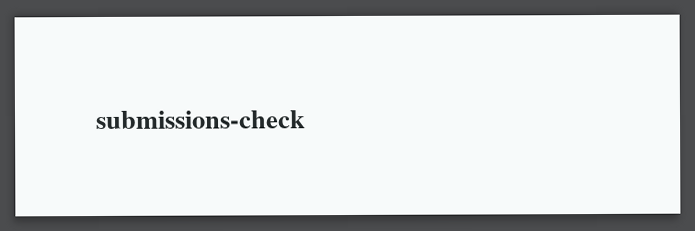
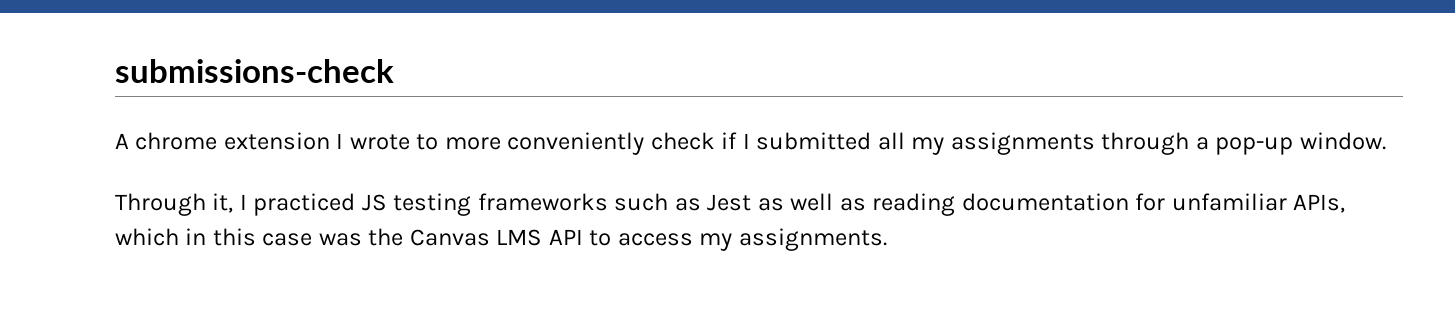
+ A chrome extension I wrote to more conveniently check if I submitted all my assignments through a pop-up window.
+ Through it, I practiced JS testing frameworks such as Jest as well as reading documentation for unfamiliar APIs, which in this case was the Canvas LMS API to access my assignments.

